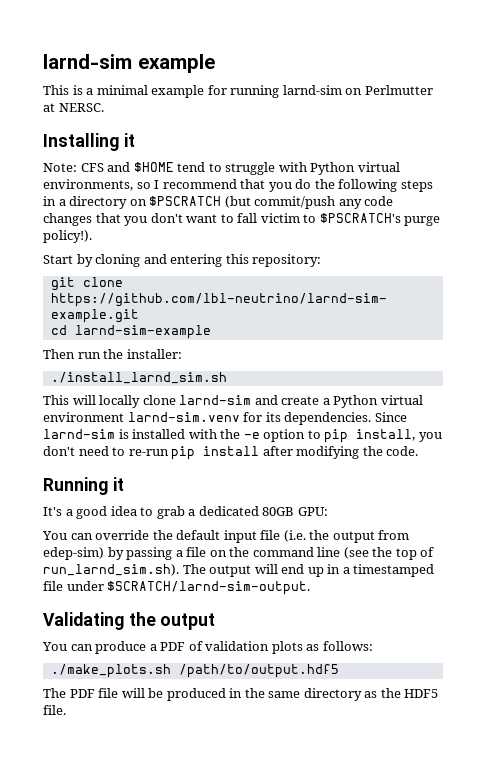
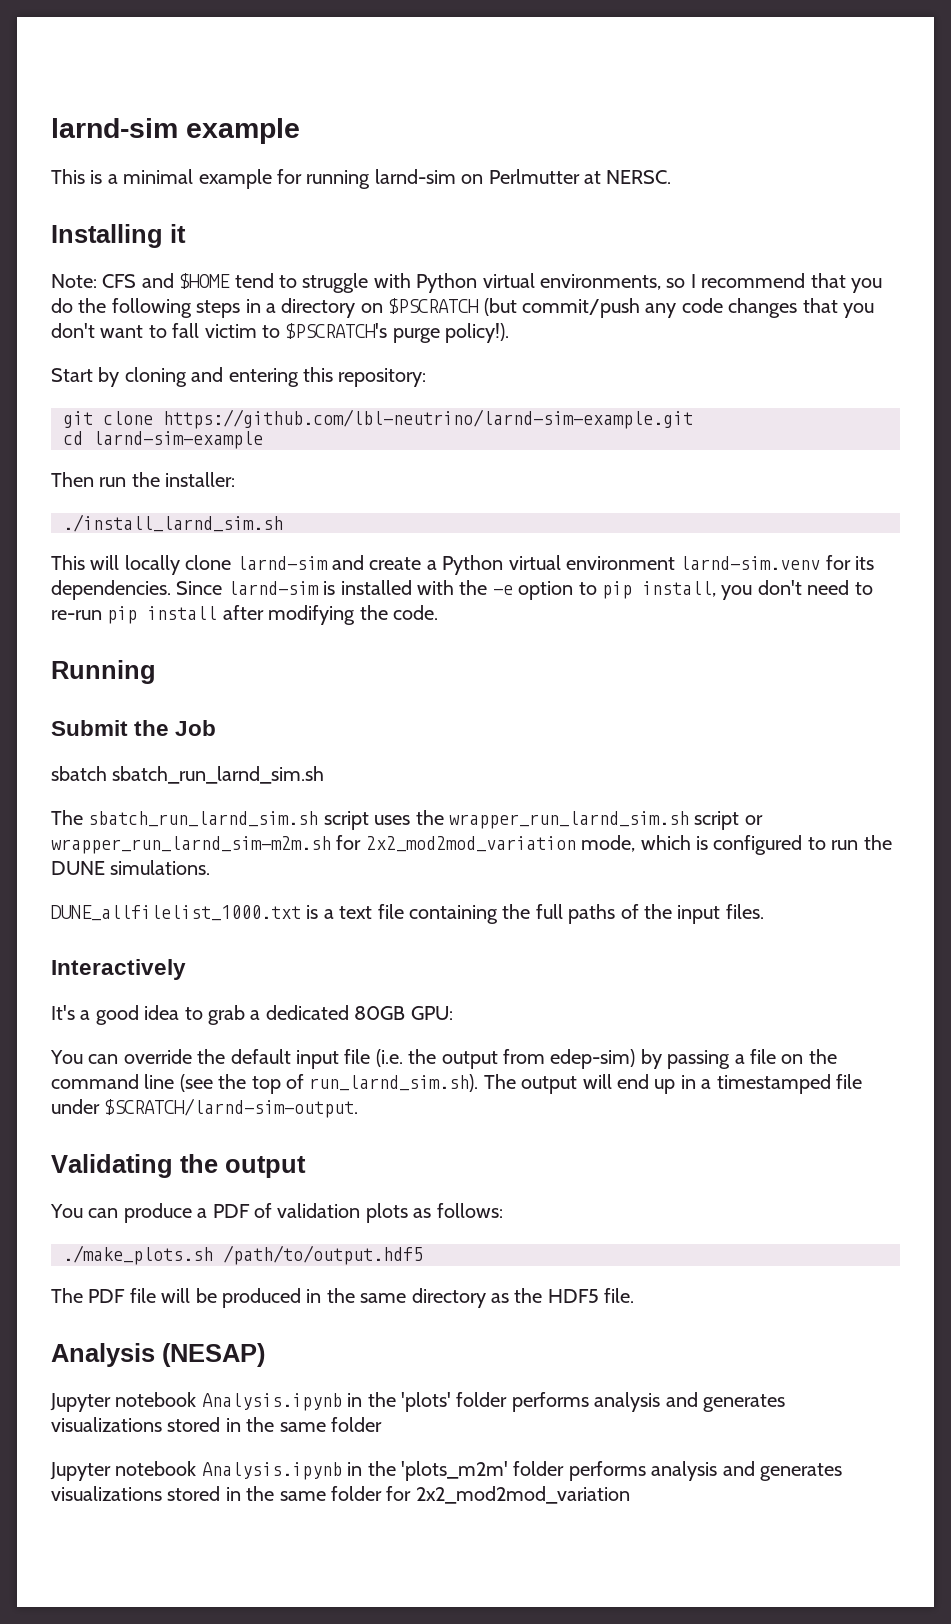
- Running it
+ Running
+ Submit the Job
+ sbatch sbatch_run_larnd_sim.sh
+ The sbatch_run_larnd_sim.sh script uses the wrapper_run_larnd_sim.sh script or wrapper_run_larnd_sim-m2m.sh for 2x2_mod2mod_variation mode, which is configured to run the DUNE simulations.
+ DUNE_allfilelist_1000.txt is a text file containing the full paths of the input files.
+ Interactively
+ Analysis (NESAP)
+ Jupyter notebook Analysis.ipynb in the 'plots' folder performs analysis and generates visualizations stored in the same folder
+ Jupyter notebook Analysis.ipynb in the 'plots_m2m' folder performs analysis and generates visualizations stored in the same folder for 2x2_mod2mod_variation

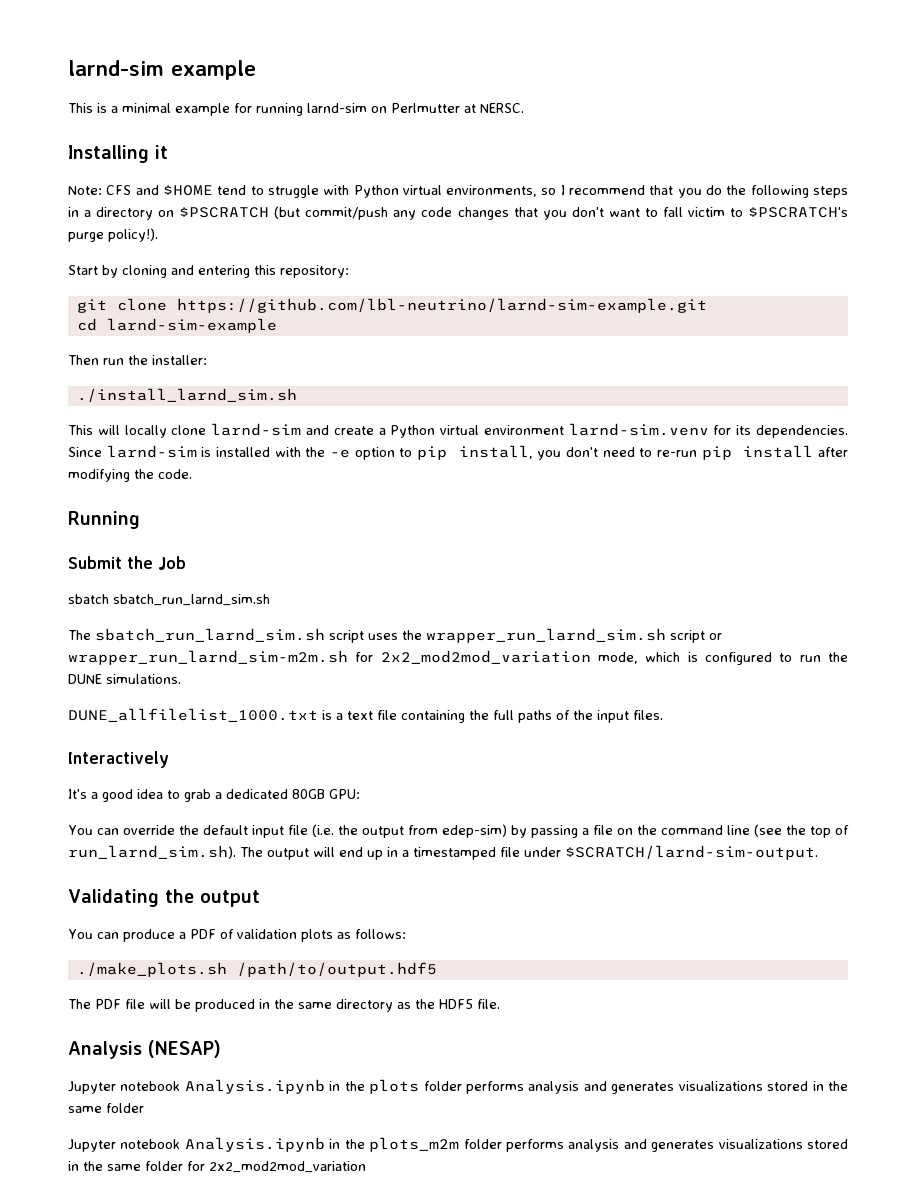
- Jupyter notebook Analysis.ipynb in the 'plots' folder performs analysis and generates visualizations stored in the same folder
+ Jupyter notebook Analysis.ipynb in the plots folder performs analysis and generates visualizations stored in the same folder
- Jupyter notebook Analysis.ipynb in the 'plots_m2m' folder performs analysis and generates visualizations stored in the same folder for 2x2_mod2mod_variation
+ Jupyter notebook Analysis.ipynb in the plots_m2m folder performs analysis and generates visualizations stored in the same folder for 2x2_mod2mod_variation

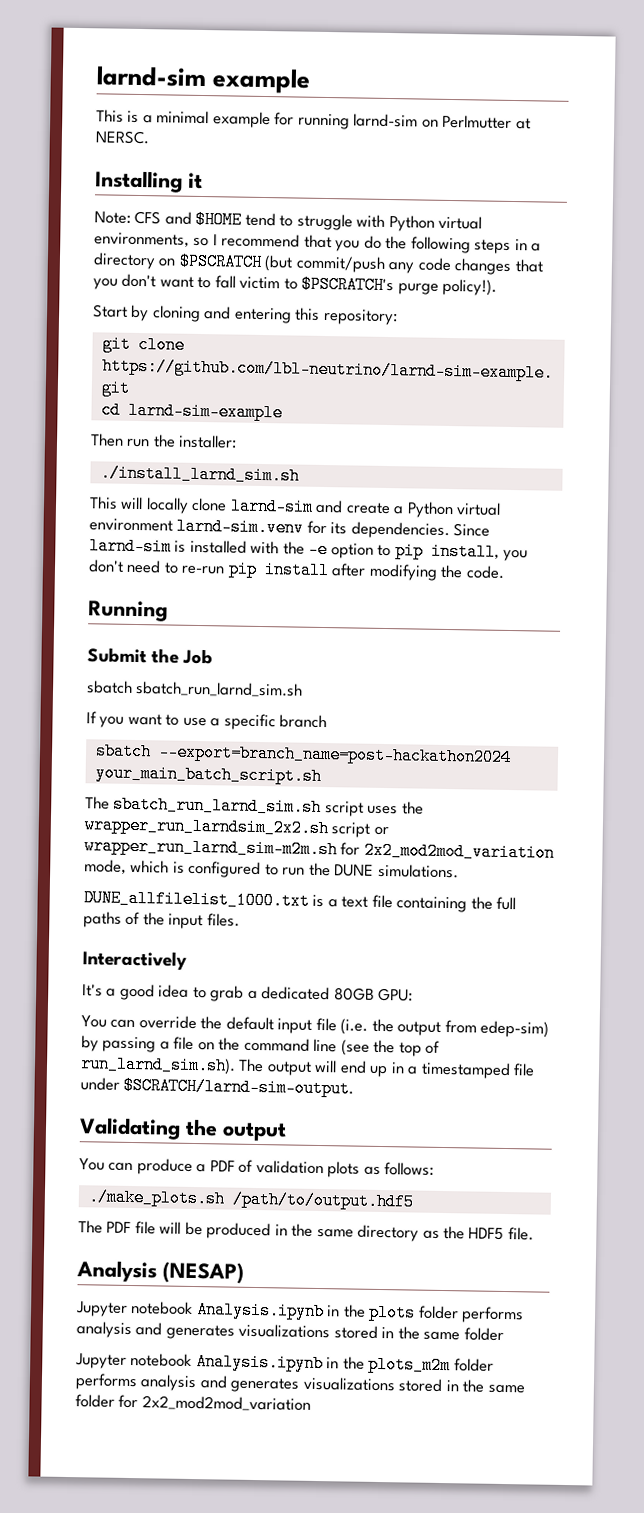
+ If you want to use a specific branch
+ sbatch --export=branch_name=post-hackathon2024 your_main_batch_script.sh
- The sbatch_run_larnd_sim.sh script uses the wrapper_run_larnd_sim.sh script or wrapper_run_larnd_sim-m2m.sh for 2x2_mod2mod_variation mode, which is configured to run the DUNE simulations.
+ The sbatch_run_larnd_sim.sh script uses the wrapper_run_larndsim_2x2.sh script or wrapper_run_larnd_sim-m2m.sh for 2x2_mod2mod_variation mode, which is configured to run the DUNE simulations.

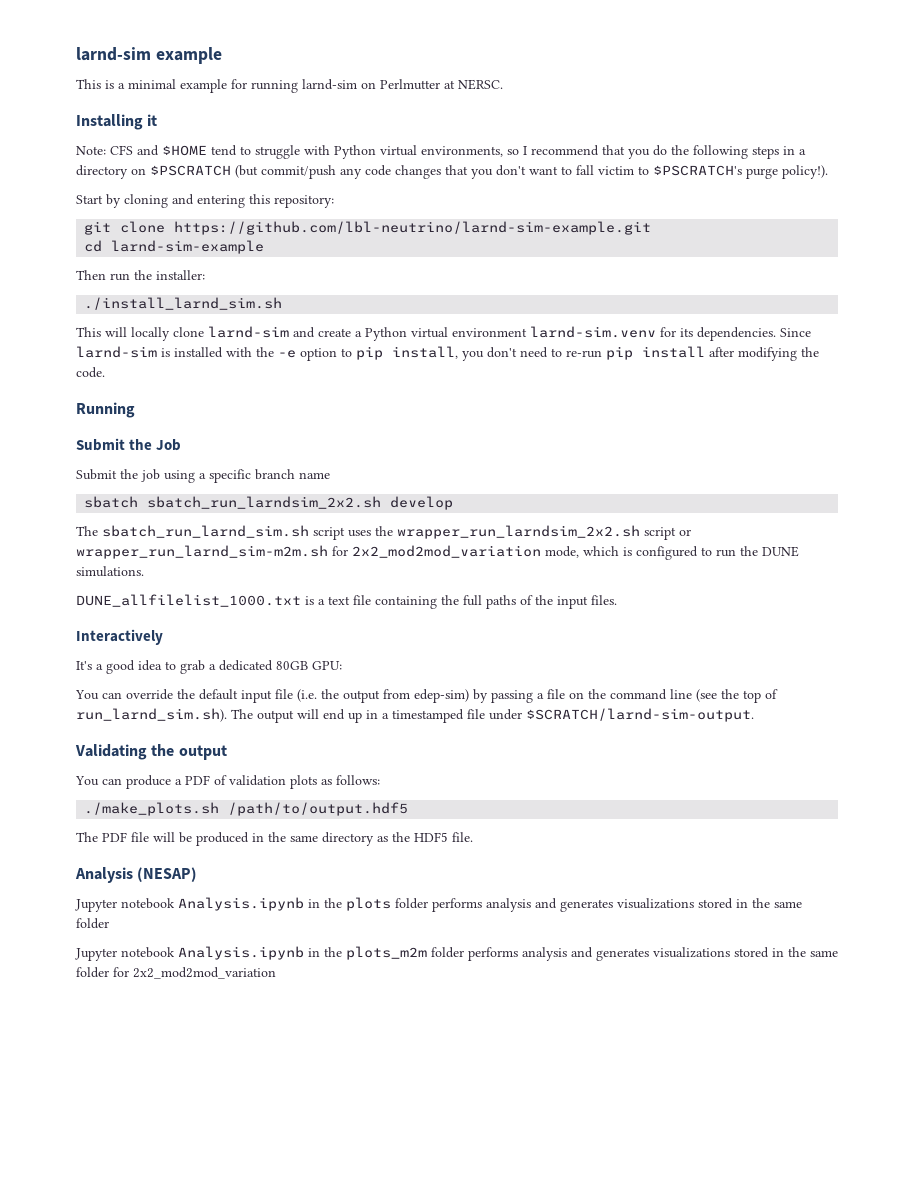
- sbatch sbatch_run_larnd_sim.sh
- If you want to use a specific branch
- sbatch --export=branch_name=post-hackathon2024 your_main_batch_script.sh
+ Submit the job using a specific branch name
+ sbatch sbatch_run_larndsim_2x2.sh develop

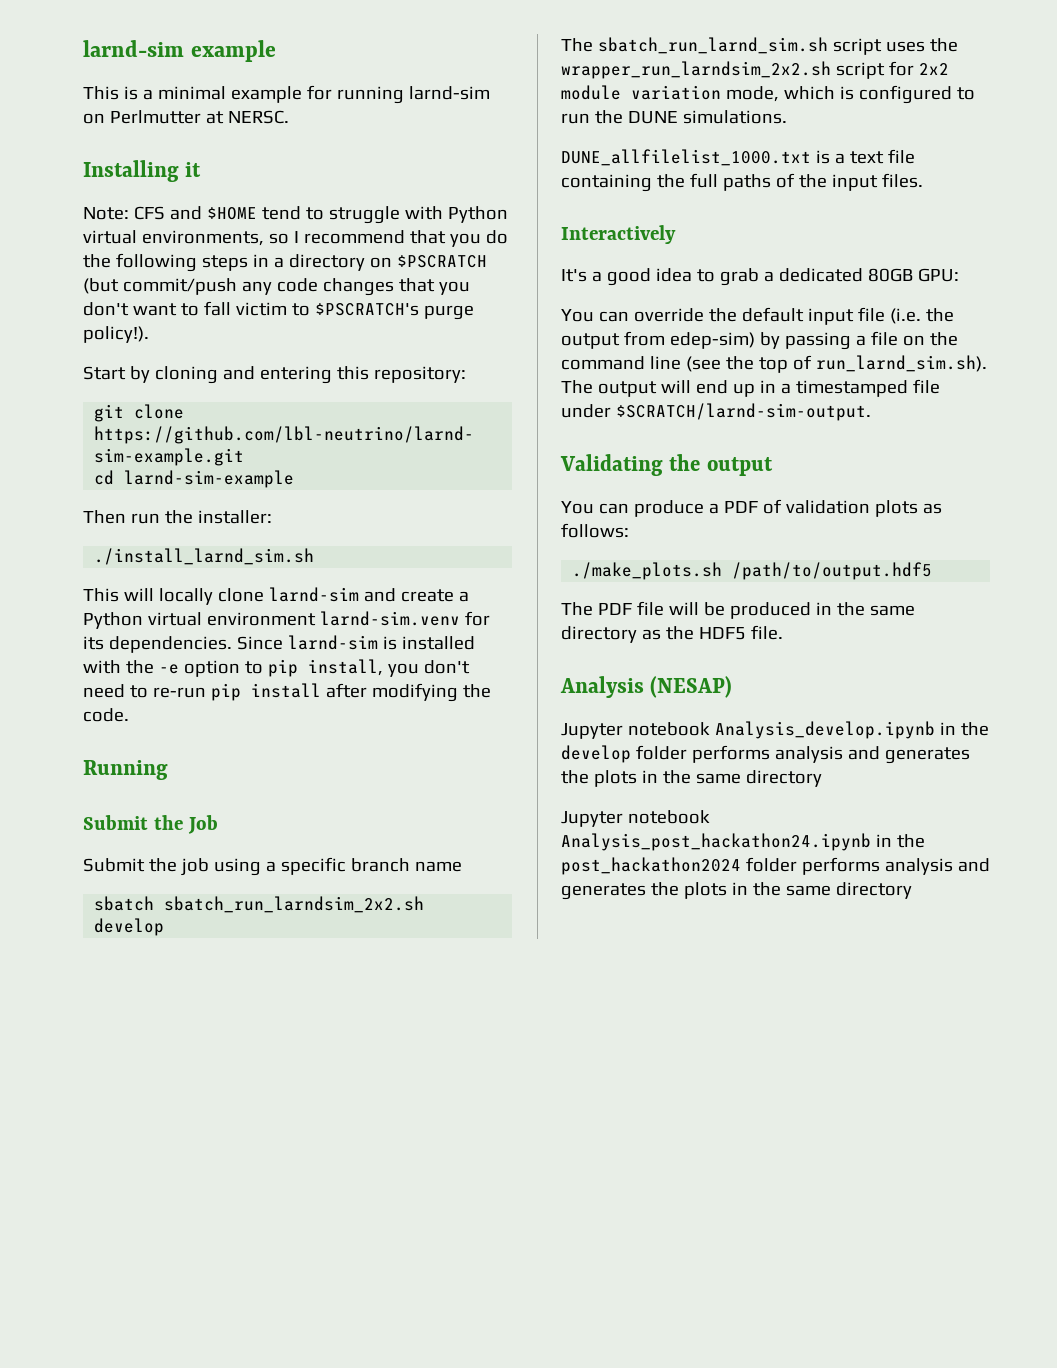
- The sbatch_run_larnd_sim.sh script uses the wrapper_run_larndsim_2x2.sh script or wrapper_run_larnd_sim-m2m.sh for 2x2_mod2mod_variation mode, which is configured to run the DUNE simulations.
+ The sbatch_run_larnd_sim.sh script uses the wrapper_run_larndsim_2x2.sh script for 2x2 module variation mode, which is configured to run the DUNE simulations.
- Jupyter notebook Analysis.ipynb in the plots folder performs analysis and generates visualizations stored in the same folder
- Jupyter notebook Analysis.ipynb in the plots_m2m folder performs analysis and generates visualizations stored in the same folder for 2x2_mod2mod_variation
+ Jupyter notebook Analysis_develop.ipynb in the develop folder performs analysis and generates the plots in the same directory
+ Jupyter notebook Analysis_post_hackathon24.ipynb in the post_hackathon2024 folder performs analysis and generates the plots in the same directory

